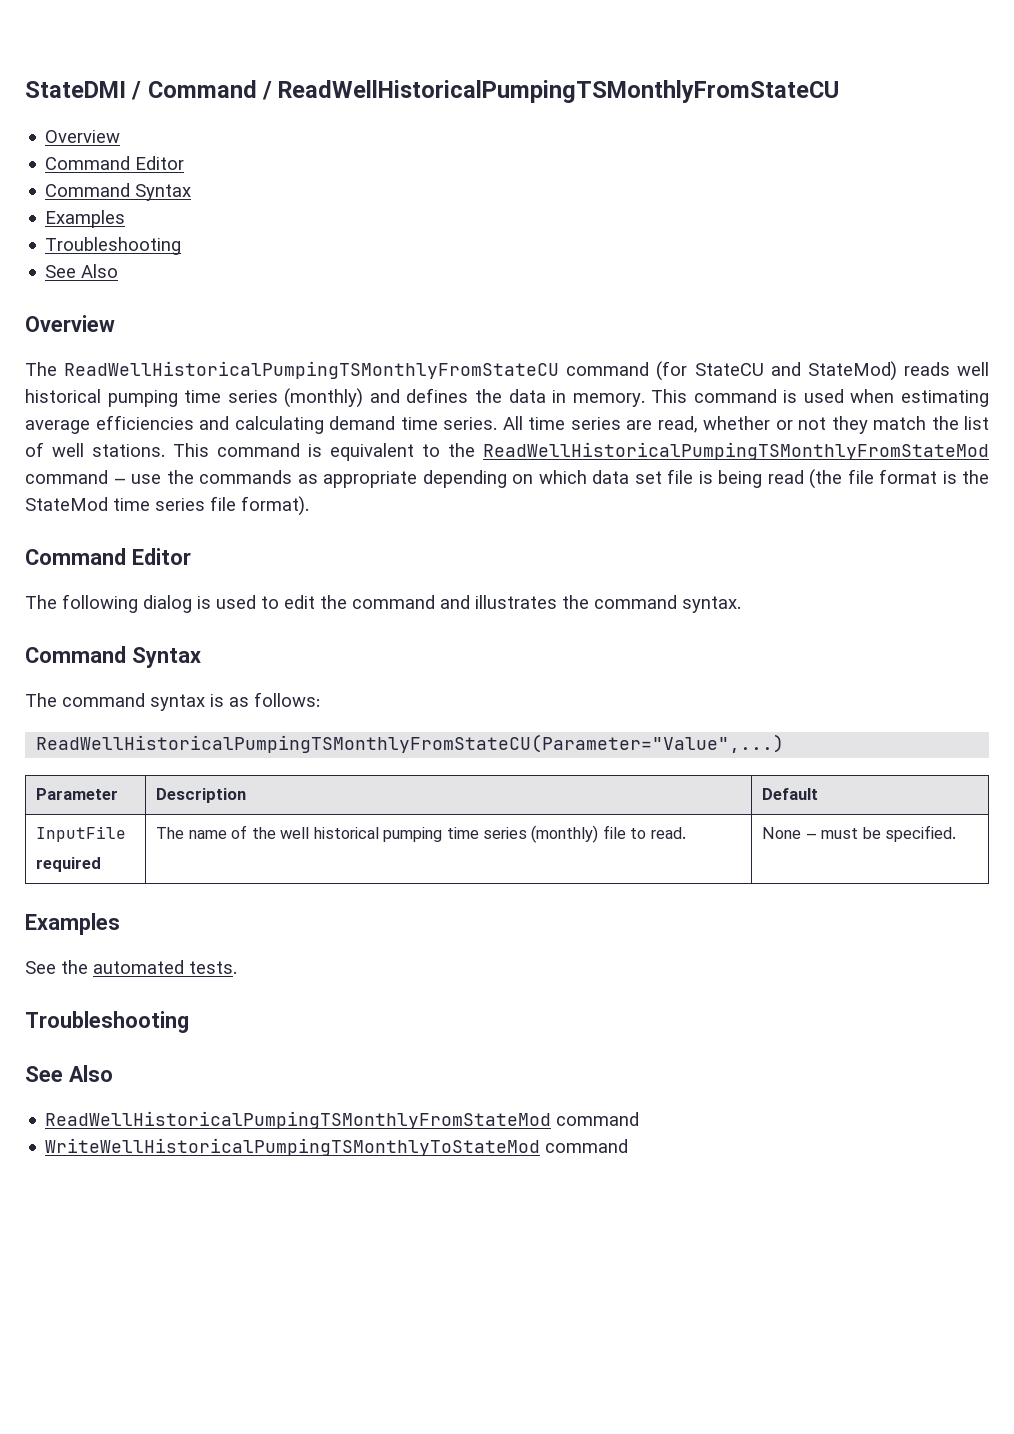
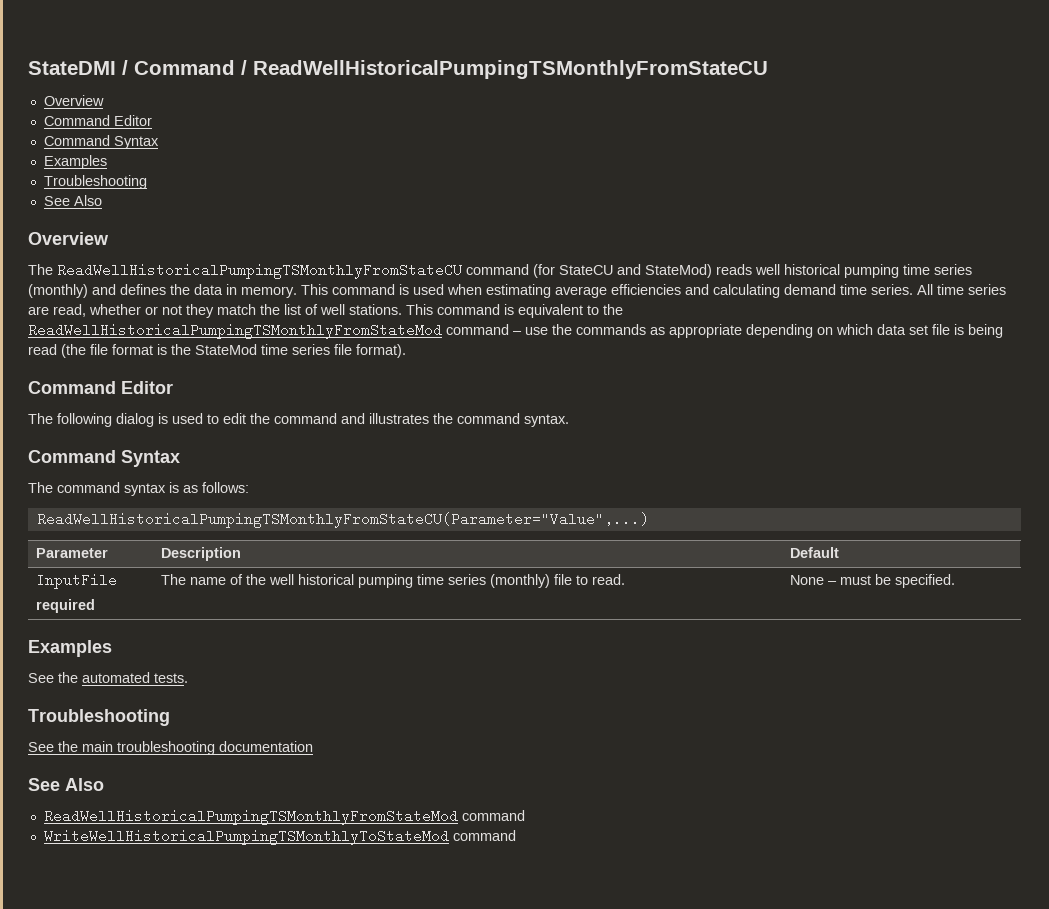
+ See the main troubleshooting documentation

